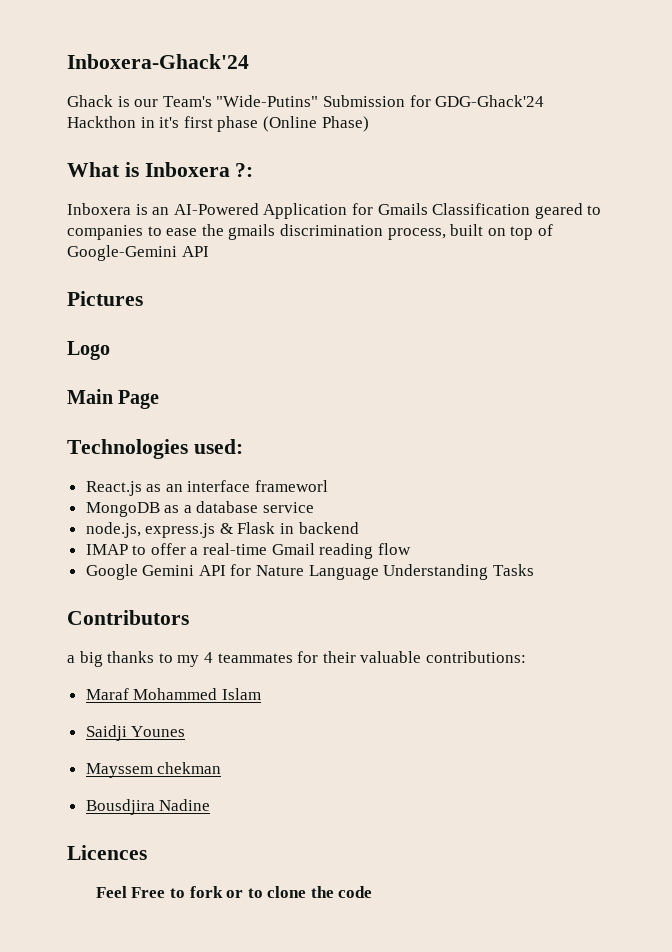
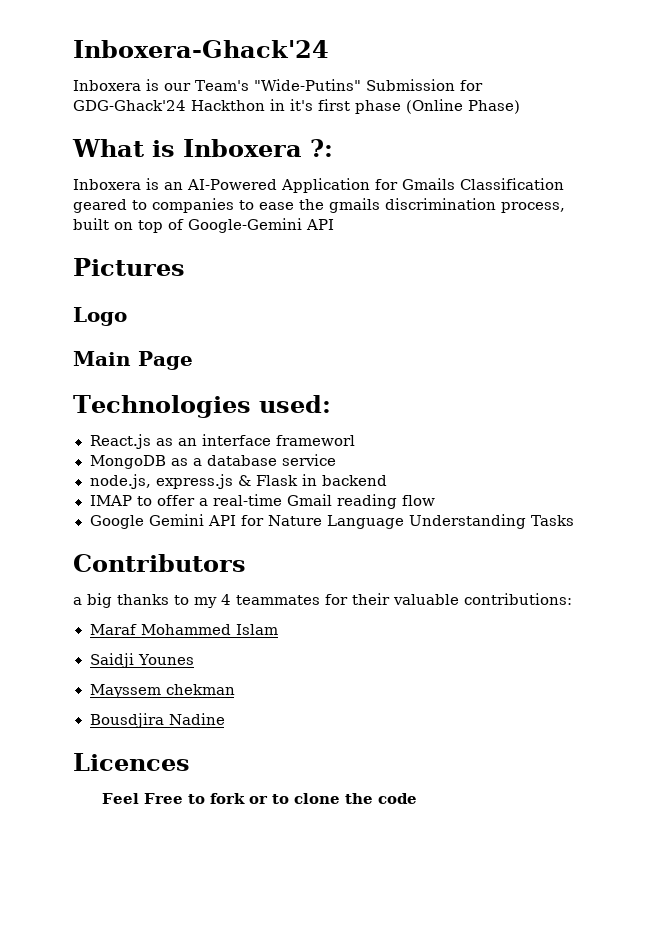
- Ghack is our Team's "Wide-Putins" Submission for GDG-Ghack'24 Hackthon in it's first phase (Online Phase)
+ Inboxera is our Team's "Wide-Putins" Submission for GDG-Ghack'24 Hackthon in it's first phase (Online Phase)

